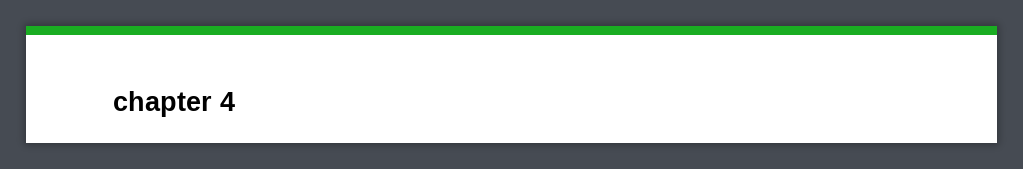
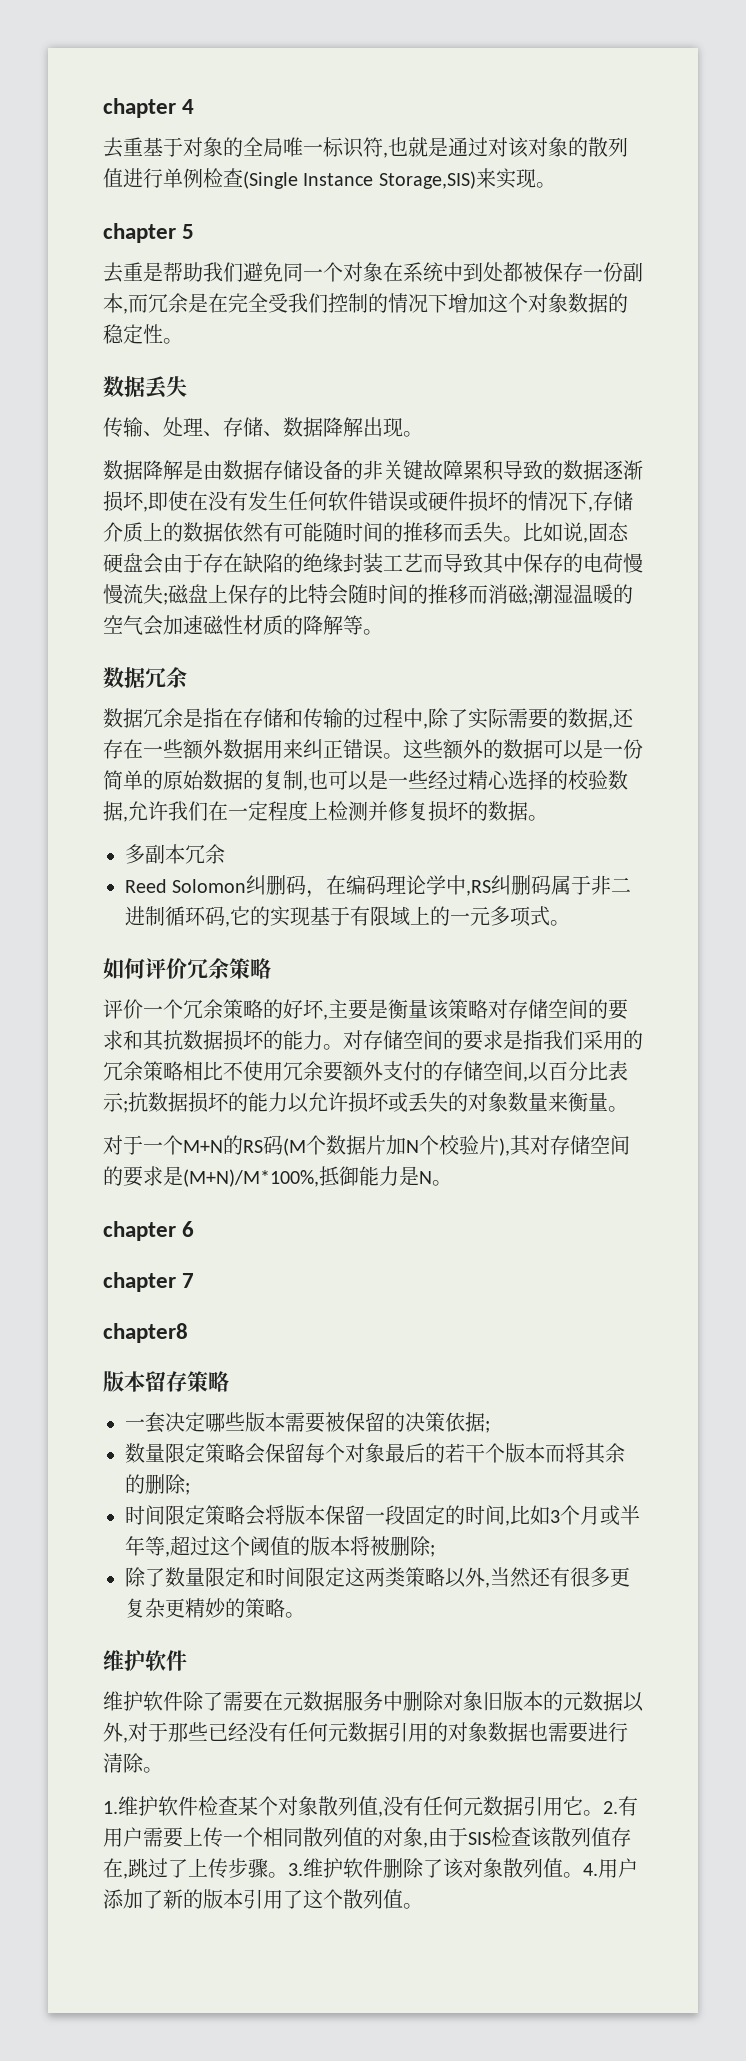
+ 去重基于对象的全局唯一标识符,也就是通过对该对象的散列值进行单例检查(Single Instance Storage,SIS)来实现。
+ chapter 5
+ 去重是帮助我们避免同一个对象在系统中到处都被保存一份副本,而冗余是在完全受我们控制的情况下增加这个对象数据的稳定性。
+ 数据丢失
+ 传输、处理、存储、数据降解出现。
+ 数据降解是由数据存储设备的非关键故障累积导致的数据逐渐损坏,即使在没有发生任何软件错误或硬件损坏的情况下,存储介质上的数据依然有可能随时间的推移而丢失。比如说,固态硬盘会由于存在缺陷的绝缘封装工艺而导致其中保存的电荷慢慢流失;磁盘上保存的比特会随时间的推移而消磁;潮湿温暖的空气会加速磁性材质的降解等。
+ 数据冗余
+ 数据冗余是指在存储和传输的过程中,除了实际需要的数据,还存在一些额外数据用来纠正错误。这些额外的数据可以是一份简单的原始数据的复制,也可以是一些经过精心选择的校验数据,允许我们在一定程度上检测并修复损坏的数据。
+ 多副本冗余
+ Reed Solomon纠删码，在编码理论学中,RS纠删码属于非二进制循环码,它的实现基于有限域上的一元多项式。
+ 如何评价冗余策略
+ 评价一个冗余策略的好坏,主要是衡量该策略对存储空间的要求和其抗数据损坏的能力。对存储空间的要求是指我们采用的冗余策略相比不使用冗余要额外支付的存储空间,以百分比表示;抗数据损坏的能力以允许损坏或丢失的对象数量来衡量。
+ 对于一个M+N的RS码(M个数据片加N个校验片),其对存储空间的要求是(M+N)/M*100%,抵御能力是N。
+ chapter 6
+ chapter 7
+ chapter8
+ 版本留存策略
+ 一套决定哪些版本需要被保留的决策依据;
+ 数量限定策略会保留每个对象最后的若干个版本而将其余的删除;
+ 时间限定策略会将版本保留一段固定的时间,比如3个月或半年等,超过这个阈值的版本将被删除;
+ 除了数量限定和时间限定这两类策略以外,当然还有很多更复杂更精妙的策略。
+ 维护软件
+ 维护软件除了需要在元数据服务中删除对象旧版本的元数据以外,对于那些已经没有任何元数据引用的对象数据也需要进行清除。
+ 1.维护软件检查某个对象散列值,没有任何元数据引用它。2.有用户需要上传一个相同散列值的对象,由于SIS检查该散列值存在,跳过了上传步骤。3.维护软件删除了该对象散列值。4.用户添加了新的版本引用了这个散列值。

